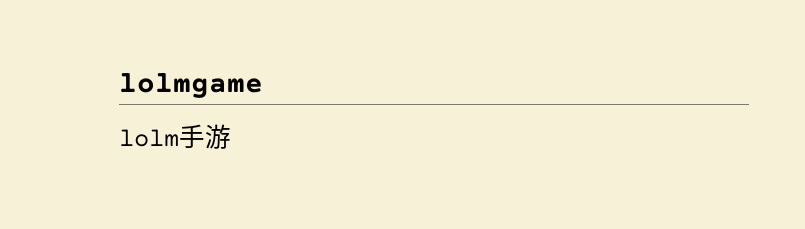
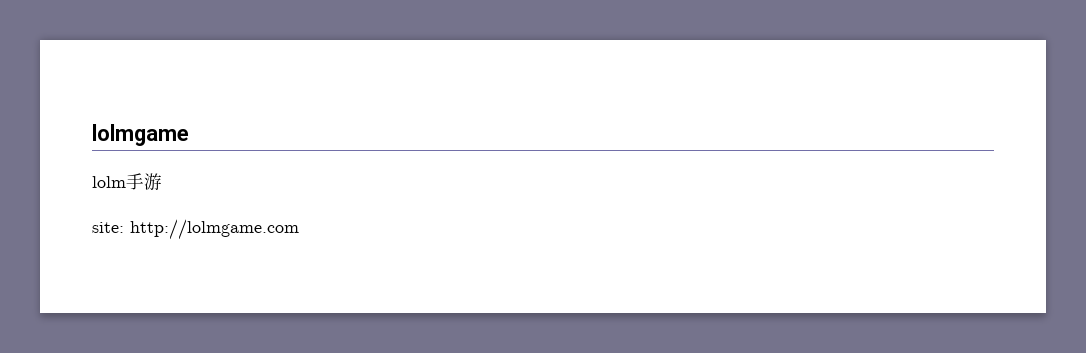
+ site: http://lolmgame.com

